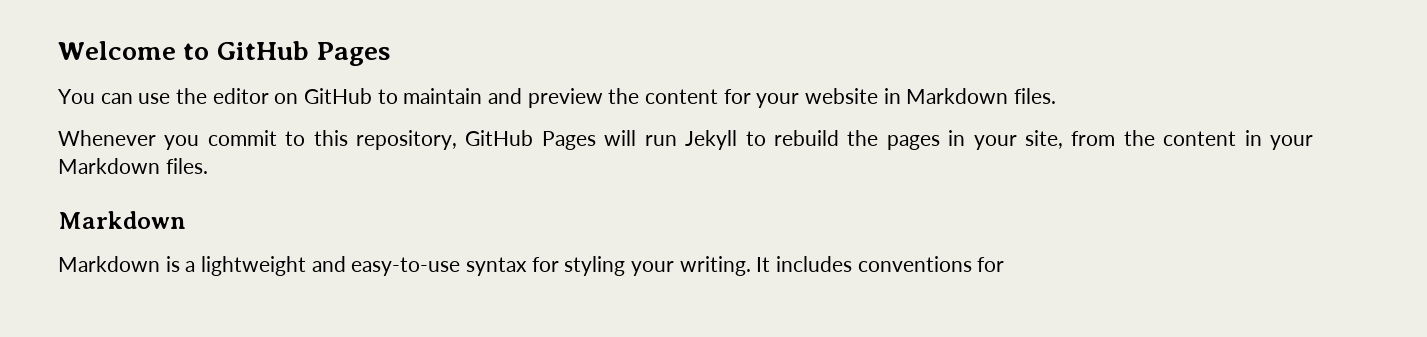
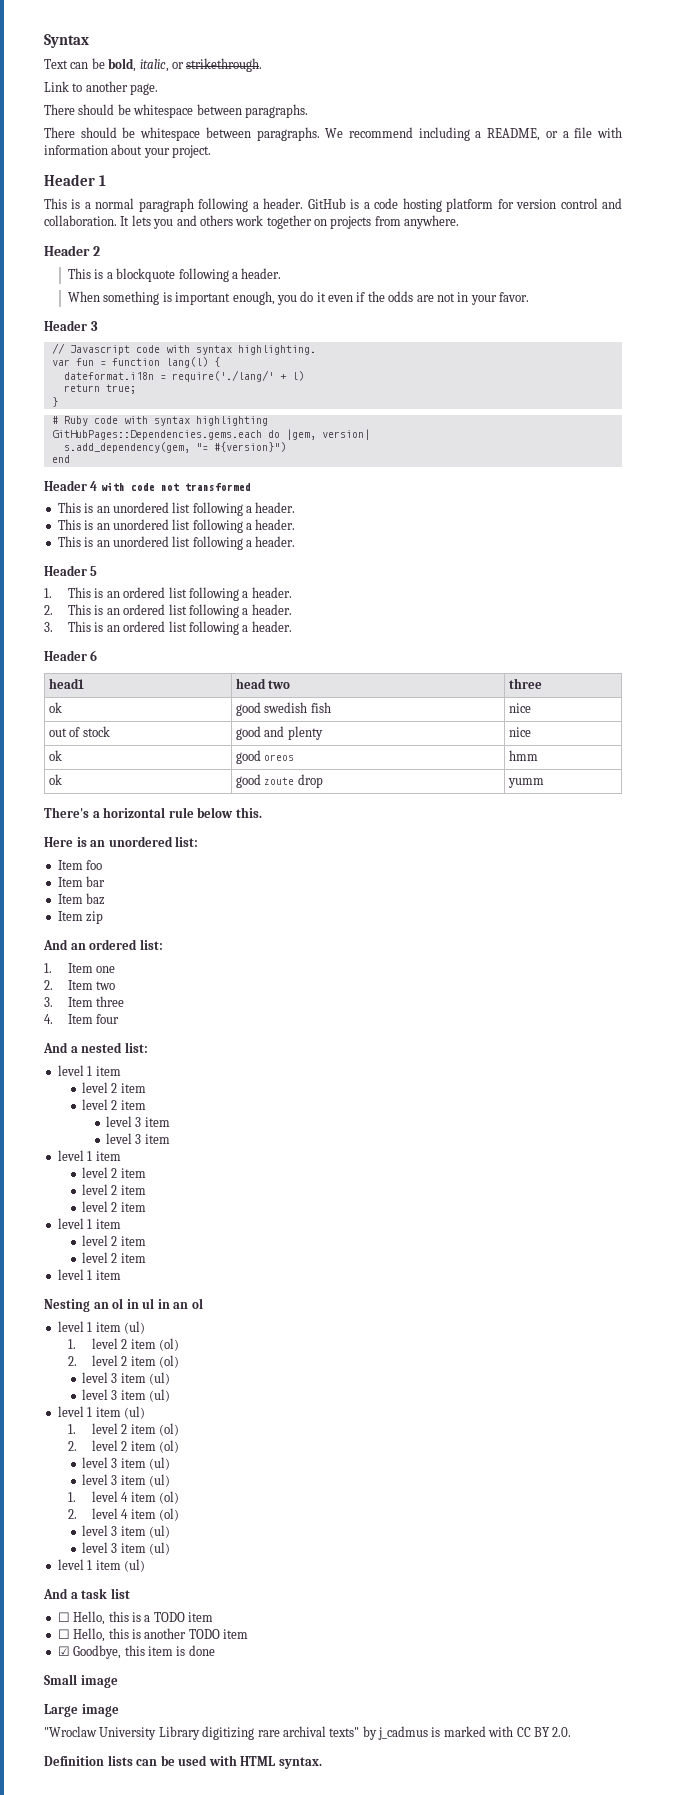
- Welcome to GitHub Pages
- You can use the editor on GitHub to maintain and preview the content for your website in Markdown files.
- Whenever you commit to this repository, GitHub Pages will run Jekyll to rebuild the pages in your site, from the content in your Markdown files.
- Markdown
- Markdown is a lightweight and easy-to-use syntax for styling your writing. It includes conventions for
+ Syntax
+ Text can be bold, italic, or strikethrough.
+ Link to another page.
+ There should be whitespace between paragraphs.
+ There should be whitespace between paragraphs. We recommend including a README, or a file with information about your project.
+ Header 1
+ This is a normal paragraph following a header. GitHub is a code hosting platform for version control and collaboration. It lets you and others work together on projects from anywhere.
+ Header 2
+ This is a blockquote following a header.
+ When something is important enough, you do it even if the odds are not in your favor.
+ Header 3
+ // Javascript code with syntax highlighting.
+ var fun = function lang(l) {
+ dateformat.i18n = require('./lang/' + l)
+ return true;
+ }
+ # Ruby code with syntax highlighting
+ GitHubPages::Dependencies.gems.each do |gem, version|
+ s.add_dependency(gem, "= #{version}")
+ end
+ Header 4 with code not transformed
+ This is an unordered list following a header.
+ This is an unordered list following a header.
+ This is an unordered list following a header.
+ Header 5
+ 1. This is an ordered list following a header.
+ 2. This is an ordered list following a header.
+ 3. This is an ordered list following a header.
+ Header 6
+ head1 | head two | three
+ ok | good swedish fish | nice
+ out of stock | good and plenty | nice
+ ok | good oreos | hmm
+ ok | good zoute drop | yumm
+ There's a horizontal rule below this.
+ Here is an unordered list:
+ Item foo
+ Item bar
+ Item baz
+ Item zip
+ And an ordered list:
+ 1. Item one
+ 2. Item two
+ 3. Item three
+ 4. Item four
+ And a nested list:
+ level 1 item
+ level 2 item
+ level 2 item
+ level 3 item
+ level 3 item
+ level 1 item
+ level 2 item
+ level 2 item
+ level 2 item
+ level 1 item
+ level 2 item
+ level 2 item
+ level 1 item
+ Nesting an ol in ul in an ol
+ level 1 item (ul)
+ 1. level 2 item (ol)
+ 2. level 2 item (ol)
+ level 3 item (ul)
+ level 3 item (ul)
+ level 1 item (ul)
+ 1. level 2 item (ol)
+ 2. level 2 item (ol)
+ level 3 item (ul)
+ level 3 item (ul)
+ 1. level 4 item (ol)
+ 2. level 4 item (ol)
+ level 3 item (ul)
+ level 3 item (ul)
+ level 1 item (ul)
+ And a task list
+ ☐ Hello, this is a TODO item
+ ☐ Hello, this is another TODO item
+ ☑ Goodbye, this item is done
+ Small image
+ Large image
+ "Wroclaw University Library digitizing rare archival texts" by j_cadmus is marked with CC BY 2.0.
+ Definition lists can be used with HTML syntax.

